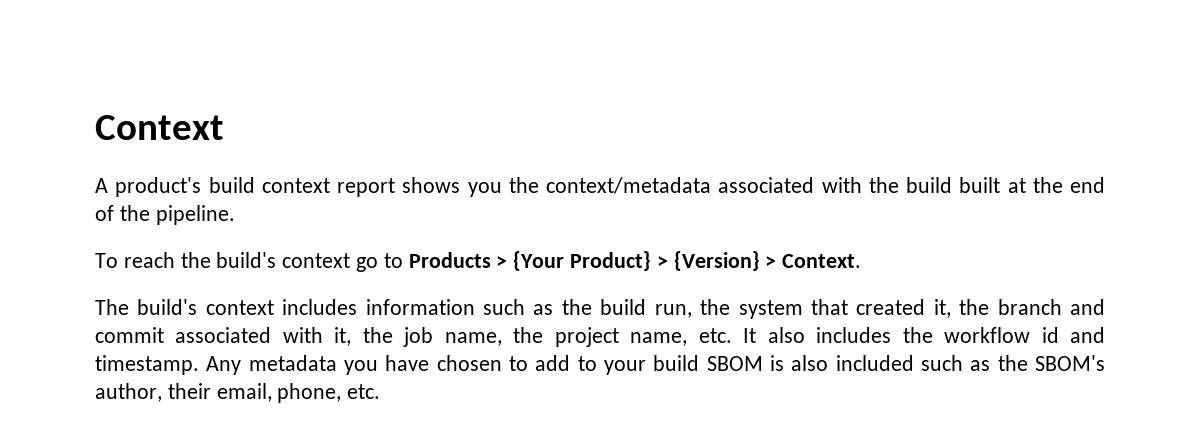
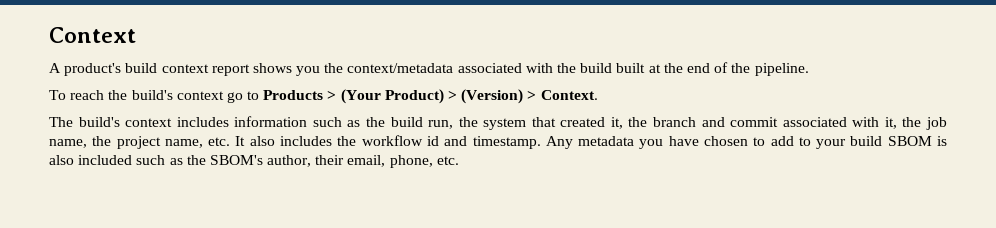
- To reach the build's context go to Products > {Your Product} > {Version} > Context.
+ To reach the build's context go to Products > (Your Product) > (Version) > Context.

